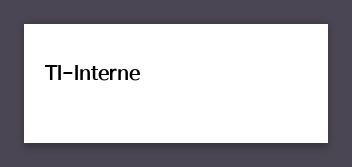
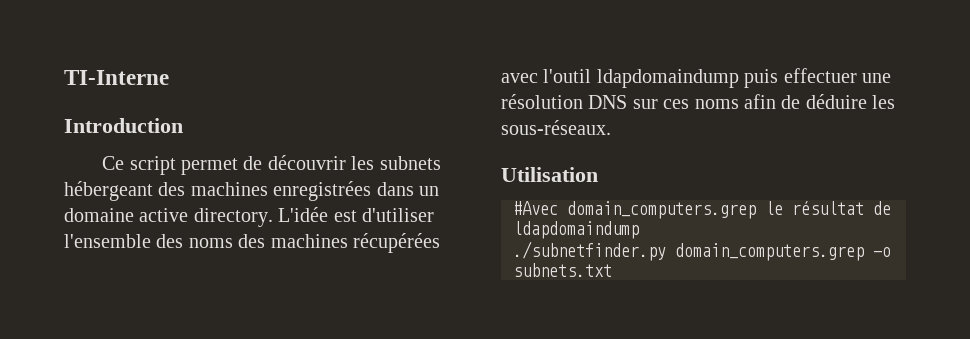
+ Introduction
+ Ce script permet de découvrir les subnets hébergeant des machines enregistrées dans un domaine active directory. L'idée est d'utiliser l'ensemble des noms des machines récupérées avec l'outil ldapdomaindump puis effectuer une résolution DNS sur ces noms afin de déduire les sous-réseaux.
+ Utilisation
+ #Avec domain_computers.grep le résultat de ldapdomaindump
+ ./subnetfinder.py domain_computers.grep -o subnets.txt

